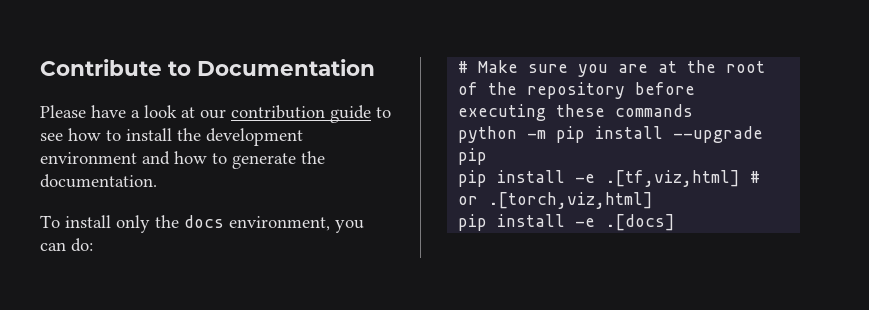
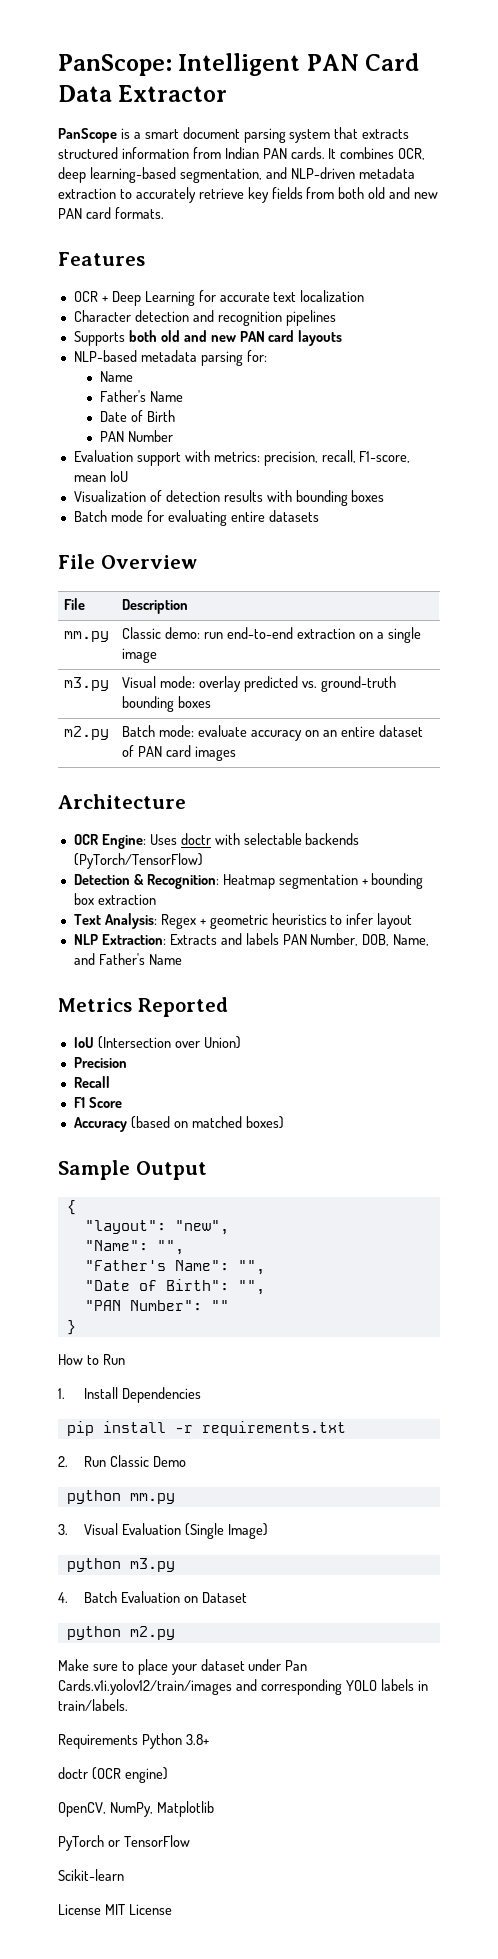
- Contribute to Documentation
- Please have a look at our contribution guide to see how to install the development environment and how to generate the documentation.
- To install only the docs environment, you can do:
- # Make sure you are at the root of the repository before executing these commands
- python -m pip install --upgrade pip
- pip install -e .[tf,viz,html] # or .[torch,viz,html]
- pip install -e .[docs]
+ PanScope: Intelligent PAN Card Data Extractor
+ PanScope is a smart document parsing system that extracts structured information from Indian PAN cards. It combines OCR, deep learning-based segmentation, and NLP-driven metadata extraction to accurately retrieve key fields from both old and new PAN card formats.
+ Features
+ OCR + Deep Learning for accurate text localization
+ Character detection and recognition pipelines
+ Supports both old and new PAN card layouts
+ NLP-based metadata parsing for:
+ Name
+ Father's Name
+ Date of Birth
+ PAN Number
+ Evaluation support with metrics: precision, recall, F1-score, mean IoU
+ Visualization of detection results with bounding boxes
+ Batch mode for evaluating entire datasets
+ File Overview
+ File | Description
+ mm.py | Classic demo: run end-to-end extraction on a single image
+ m3.py | Visual mode: overlay predicted vs. ground-truth bounding boxes
+ m2.py | Batch mode: evaluate accuracy on an entire dataset of PAN card images
+ Architecture
+ OCR Engine: Uses doctr with selectable backends (PyTorch/TensorFlow)
+ Detection & Recognition: Heatmap segmentation + bounding box extraction
+ Text Analysis: Regex + geometric heuristics to infer layout
+ NLP Extraction: Extracts and labels PAN Number, DOB, Name, and Father's Name
+ Metrics Reported
+ IoU (Intersection over Union)
+ Precision
+ Recall
+ F1 Score
+ Accuracy (based on matched boxes)
+ Sample Output
+ {
+ "layout": "new",
+ "Name": "",
+ "Father's Name": "",
+ "Date of Birth": "",
+ "PAN Number": ""
+ }
+ How to Run
+ 1. Install Dependencies
+ pip install -r requirements.txt
+ 2. Run Classic Demo
+ python mm.py
+ 3. Visual Evaluation (Single Image)
+ python m3.py
+ 4. Batch Evaluation on Dataset
+ python m2.py
+ Make sure to place your dataset under Pan Cards.v1i.yolov12/train/images and corresponding YOLO labels in train/labels.
+ Requirements Python 3.8+
+ doctr (OCR engine)
+ OpenCV, NumPy, Matplotlib
+ PyTorch or TensorFlow
+ Scikit-learn
+ License MIT License

